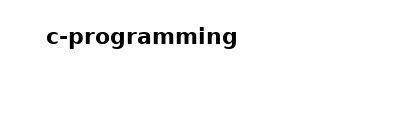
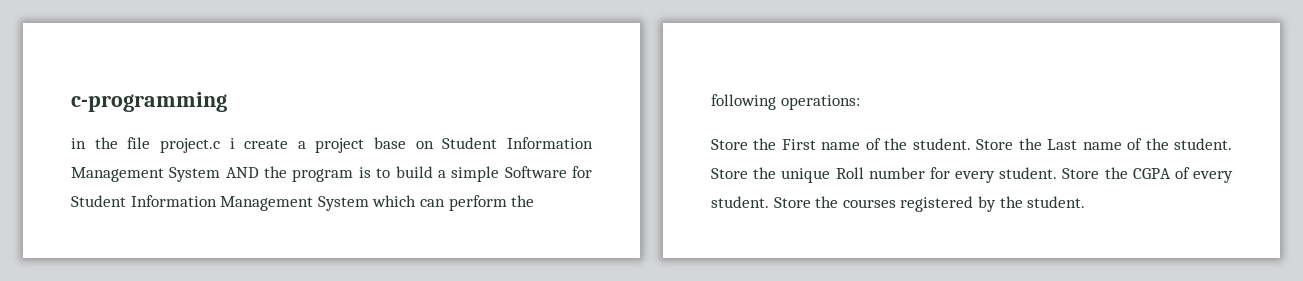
+ in the file project.c i create a project base on Student Information Management System AND the program is to build a simple Software for Student Information Management System which can perform the following operations:
+ Store the First name of the student. Store the Last name of the student. Store the unique Roll number for every student. Store the CGPA of every student. Store the courses registered by the student.

